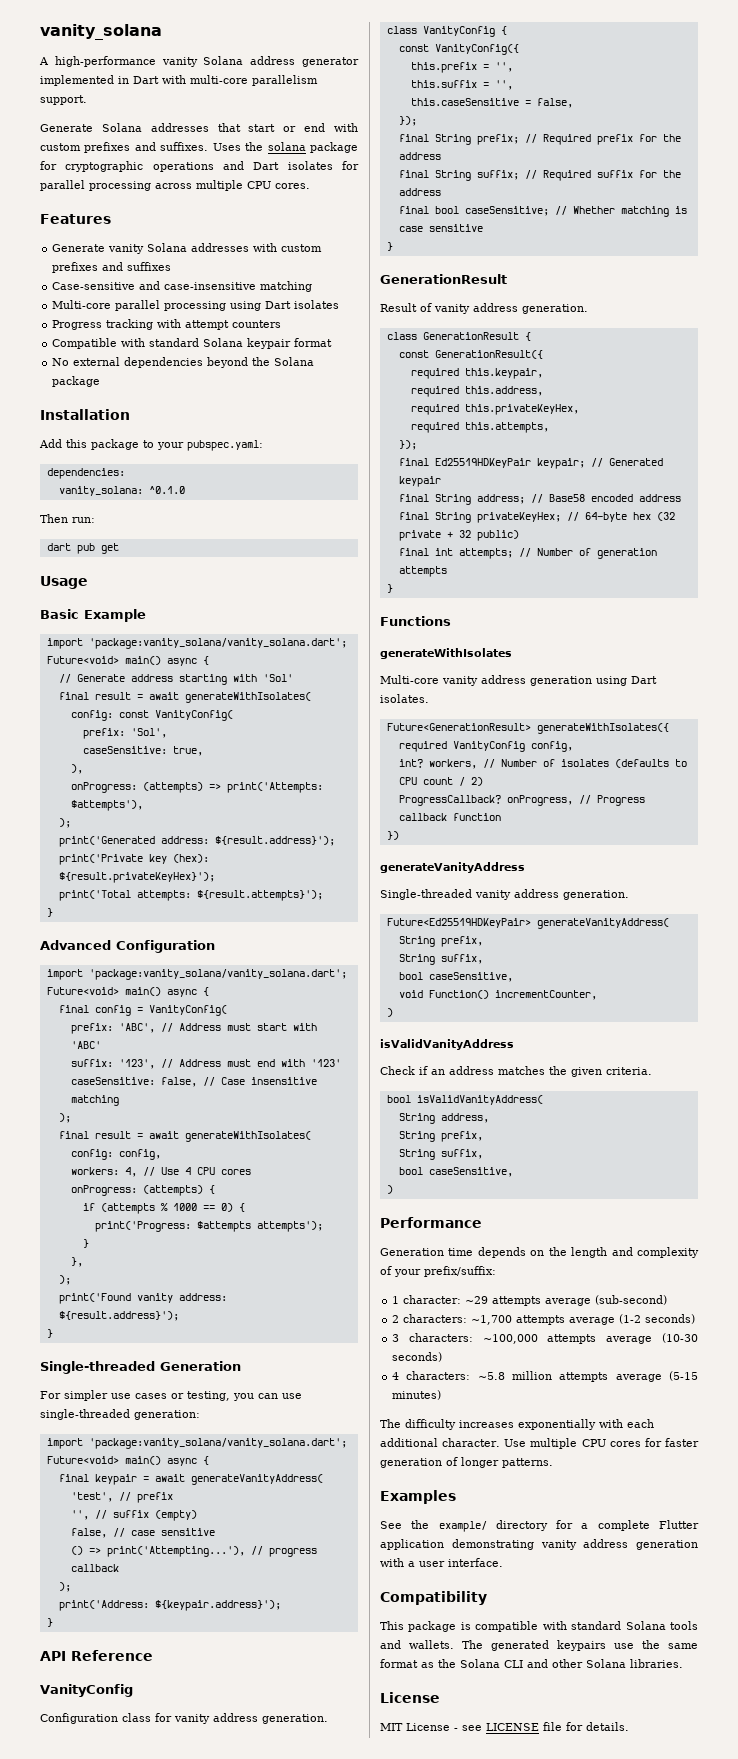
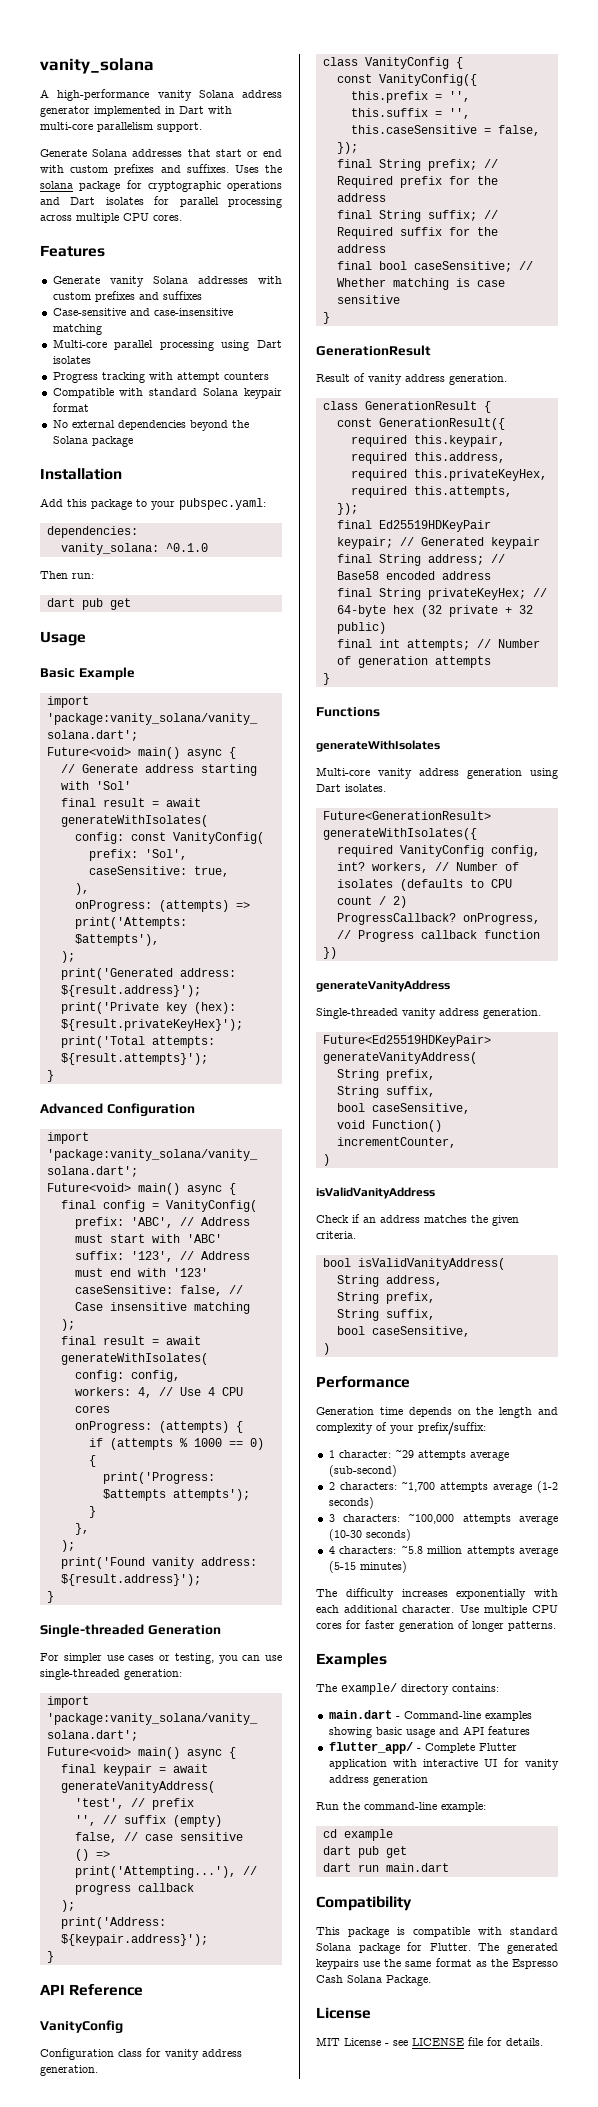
- See the example/ directory for a complete Flutter application demonstrating vanity address generation with a user interface.
+ The example/ directory contains:
+ main.dart - Command-line examples showing basic usage and API features
+ flutter_app/ - Complete Flutter application with interactive UI for vanity address generation
+ Run the command-line example:
+ cd example
+ dart pub get
+ dart run main.dart
- This package is compatible with standard Solana tools and wallets.
+ This package is compatible with standard Solana package for Flutter.
- The generated keypairs use the same format as the Solana CLI and other Solana libraries.
+ The generated keypairs use the same format as the Espresso Cash Solana Package.

